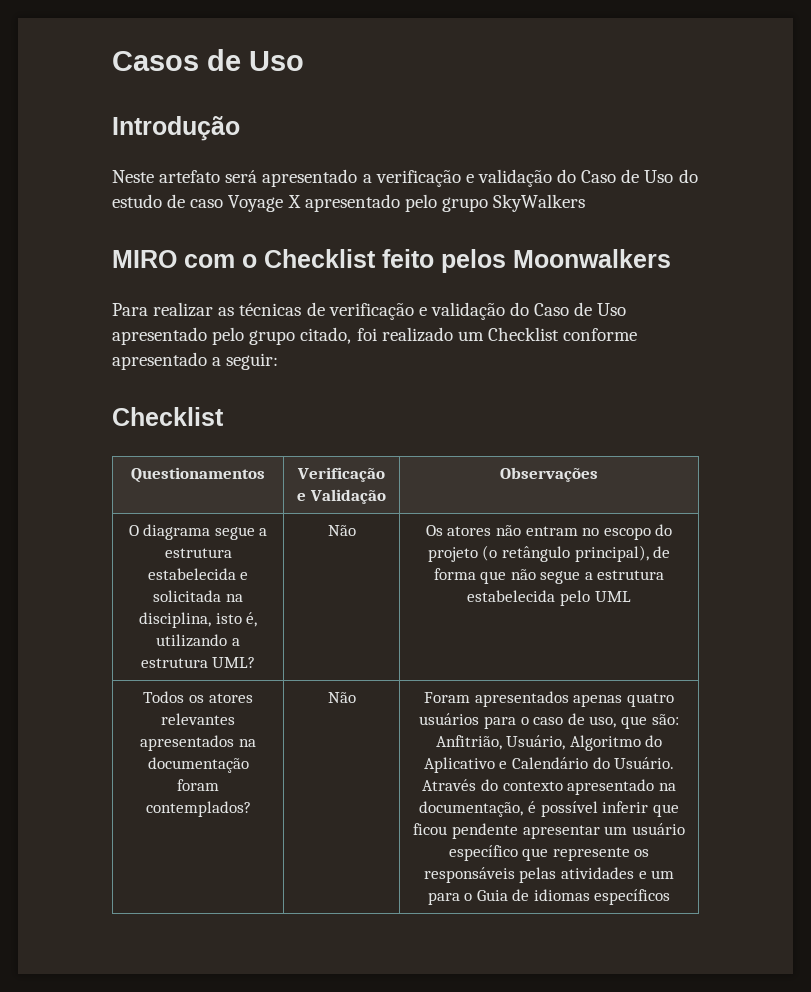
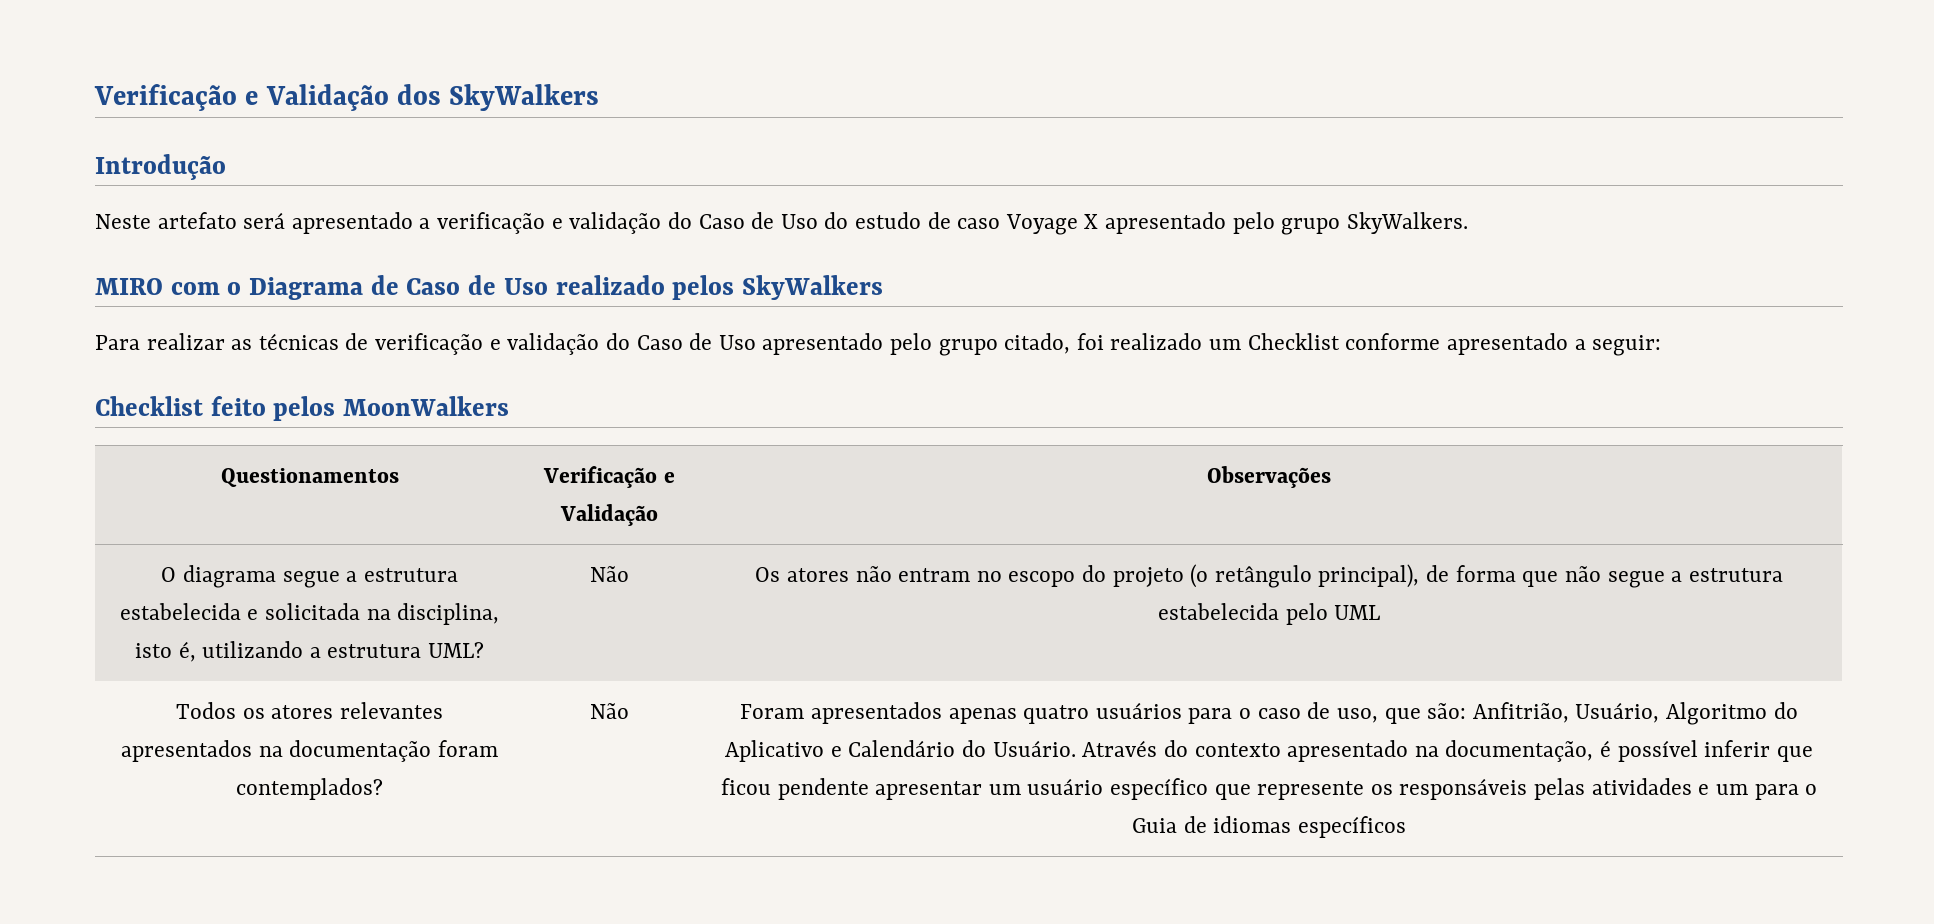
- Casos de Uso
+ Verificação e Validação dos SkyWalkers
- Neste artefato será apresentado a verificação e validação do Caso de Uso do estudo de caso Voyage X apresentado pelo grupo SkyWalkers
+ Neste artefato será apresentado a verificação e validação do Caso de Uso do estudo de caso Voyage X apresentado pelo grupo SkyWalkers.
- MIRO com o Checklist feito pelos Moonwalkers
+ MIRO com o Diagrama de Caso de Uso realizado pelos SkyWalkers
  Para realizar as técnicas de verificação e validação do Caso de Uso apresentado pelo grupo citado, foi realizado um Checklist conforme apresentado a seguir:
- Checklist
+ Checklist feito pelos MoonWalkers

